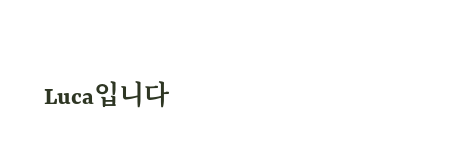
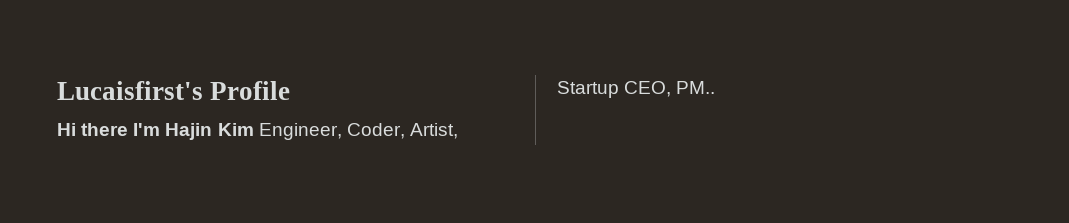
- Luca입니다
+ Lucaisfirst's Profile
+ Hi there I'm Hajin Kim Engineer, Coder, Artist, Startup CEO, PM..

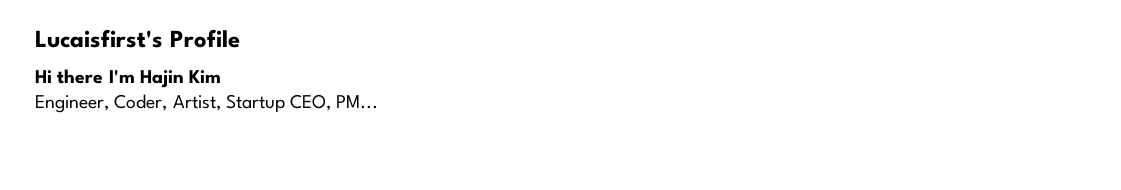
- Hi there I'm Hajin Kim Engineer, Coder, Artist, Startup CEO, PM..
+ Hi there I'm Hajin Kim
+ Engineer, Coder, Artist, Startup CEO, PM...

